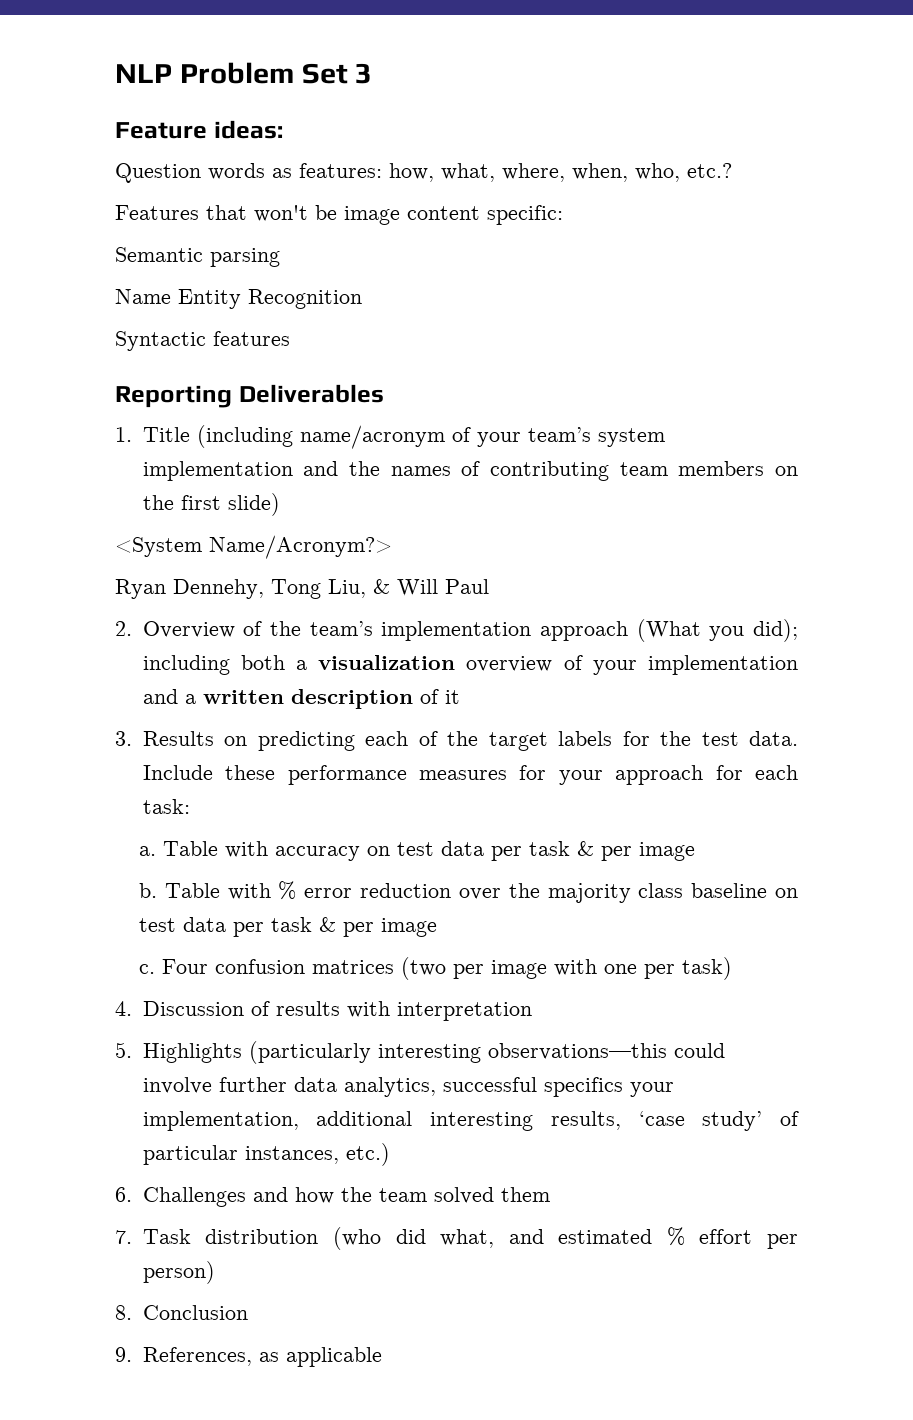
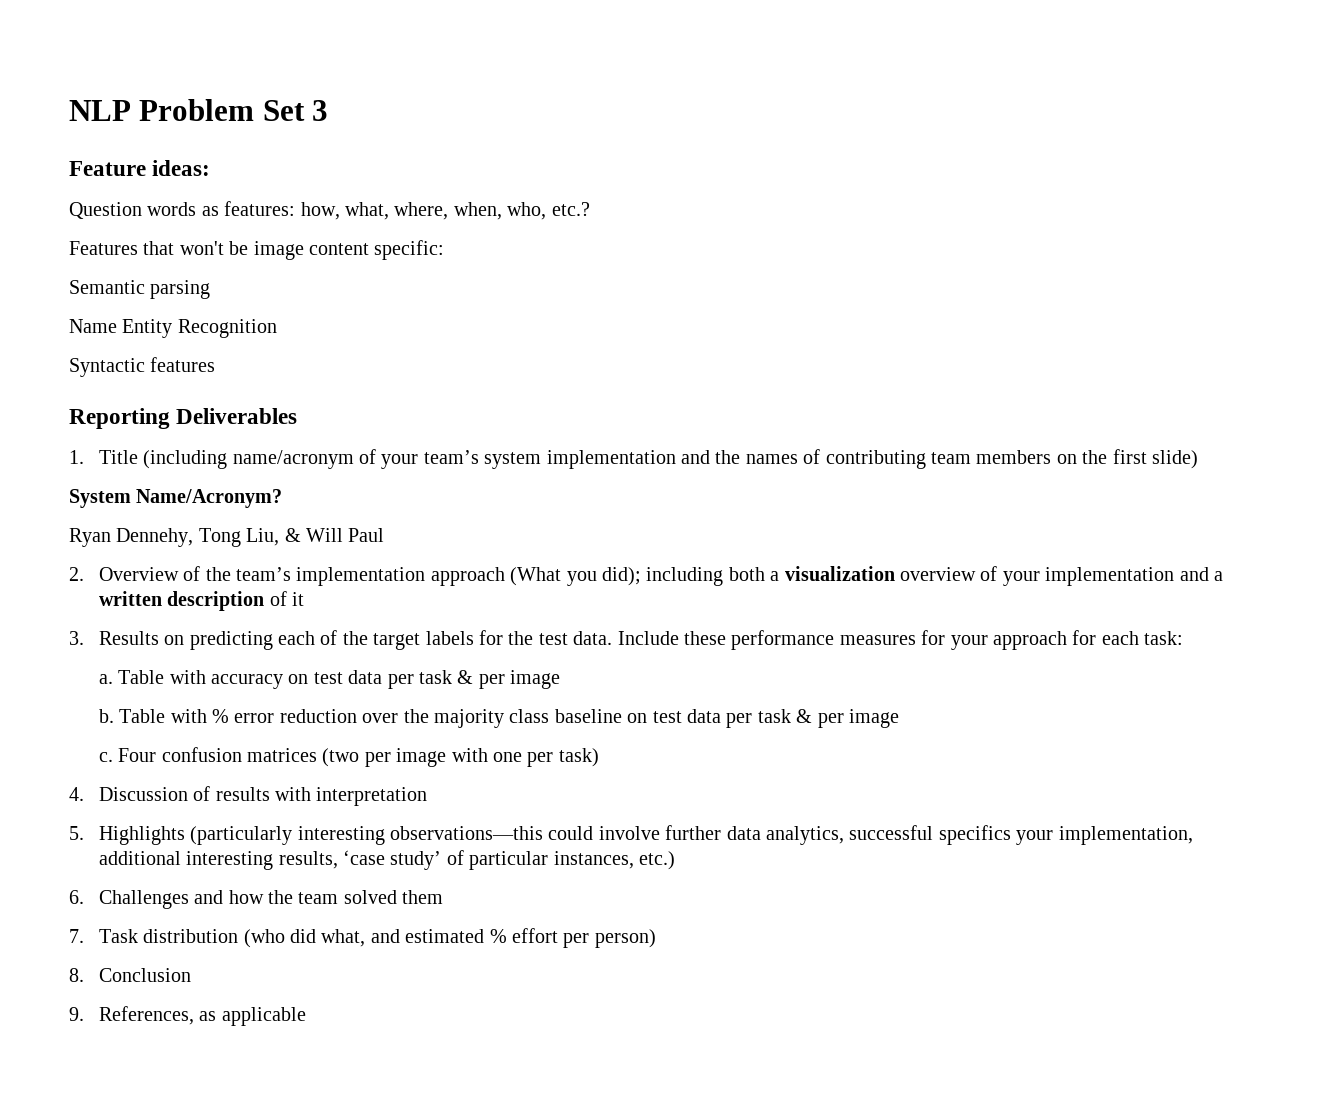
- <System Name/Acronym?>
+ System Name/Acronym?

